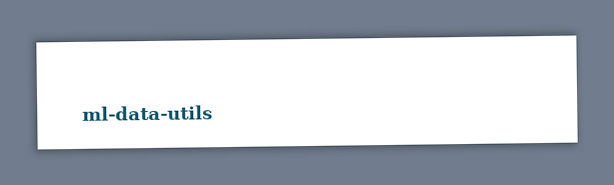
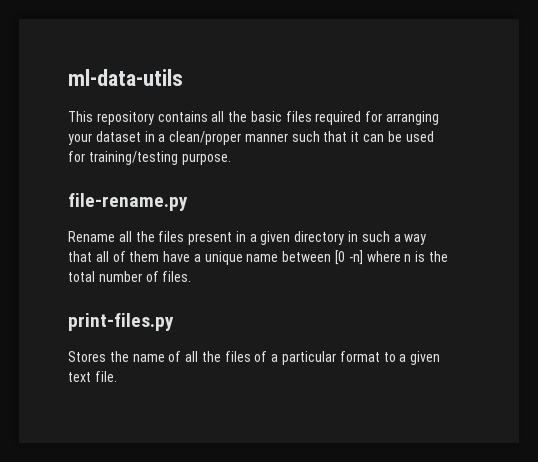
+ This repository contains all the basic files required for arranging your dataset in a clean/proper manner such that it can be used for training/testing purpose.
+ file-rename.py
+ Rename all the files present in a given directory in such a way that all of them have a unique name between [0 -n] where n is the total number of files.
+ print-files.py
+ Stores the name of all the files of a particular format to a given text file.

